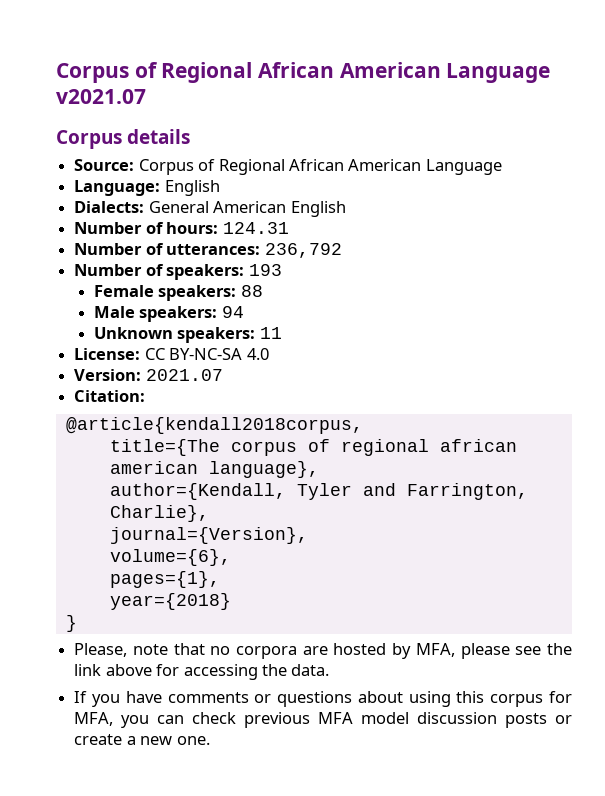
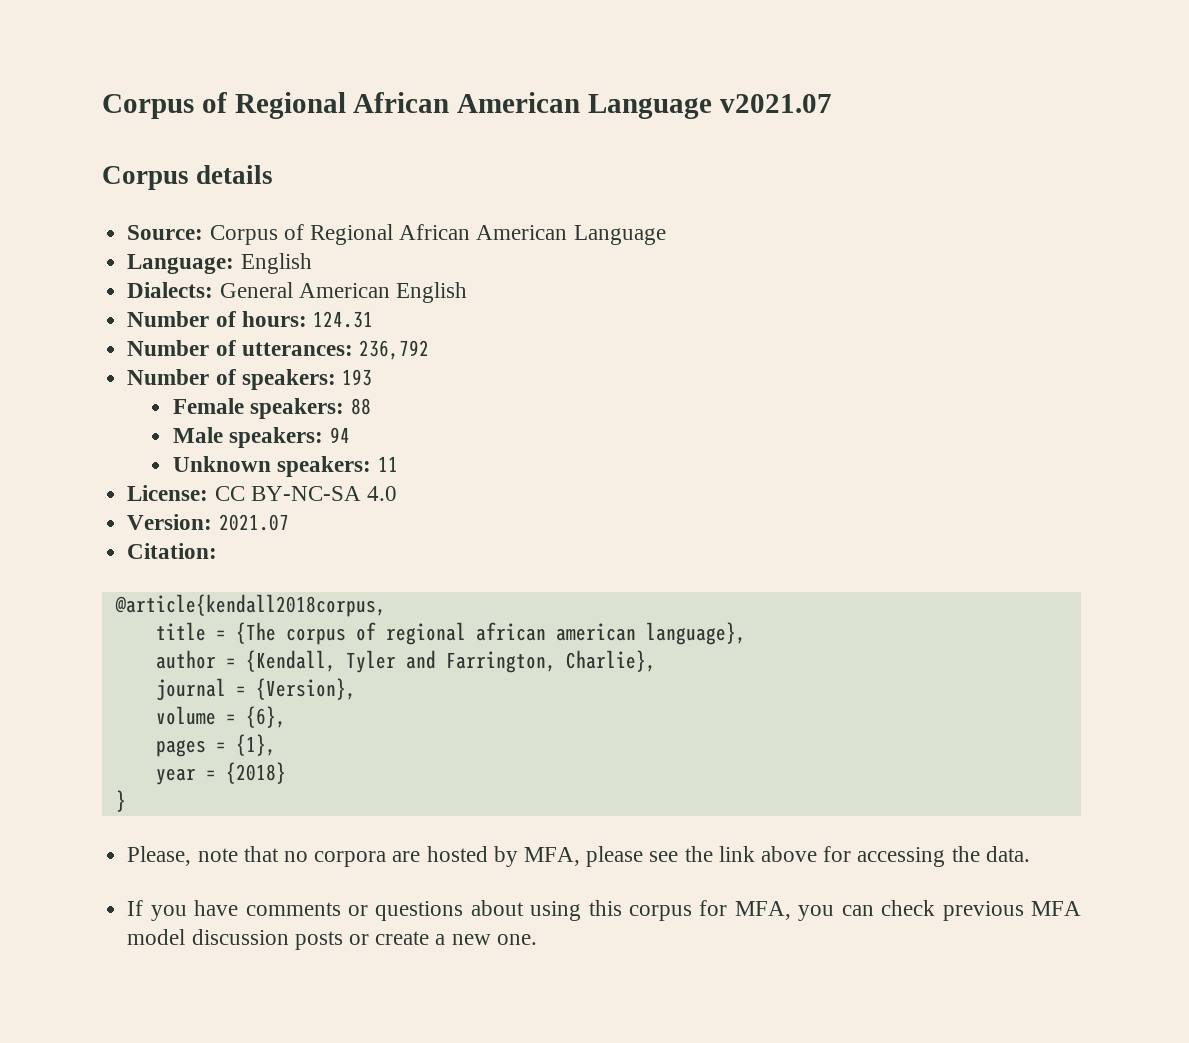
- title={The corpus of regional african american language},
+ title = {The corpus of regional african american language},
- author={Kendall, Tyler and Farrington, Charlie},
+ author = {Kendall, Tyler and Farrington, Charlie},
- journal={Version},
- volume={6},
- pages={1},
- year={2018}
+ journal = {Version},
+ volume = {6},
+ pages = {1},
+ year = {2018}

